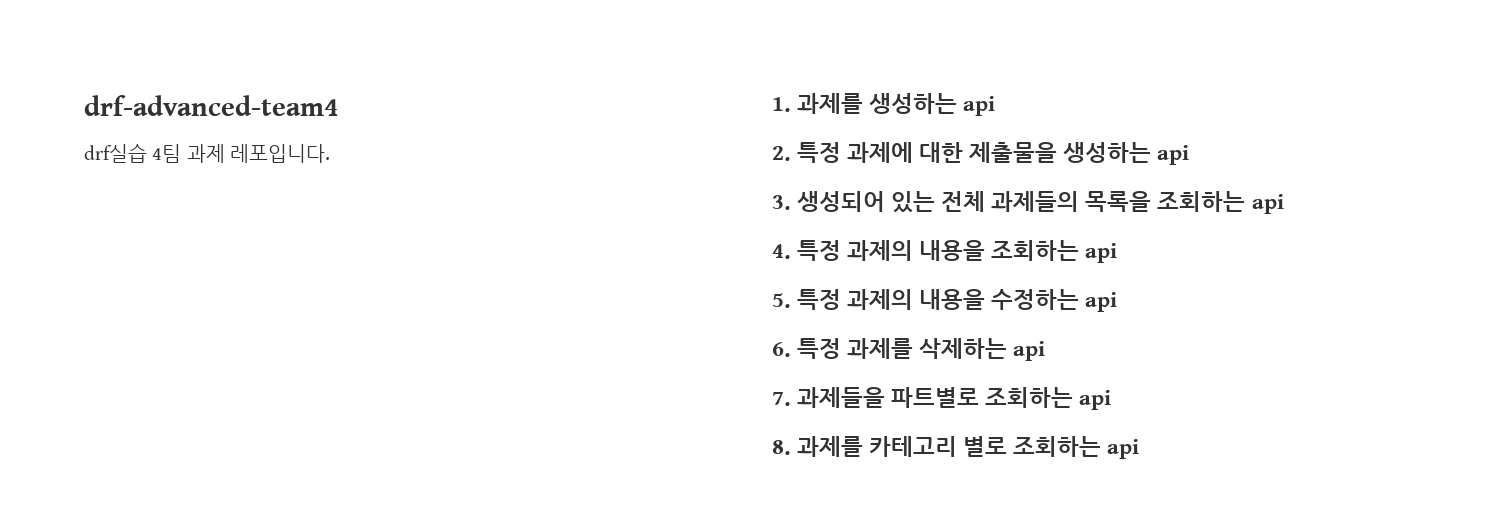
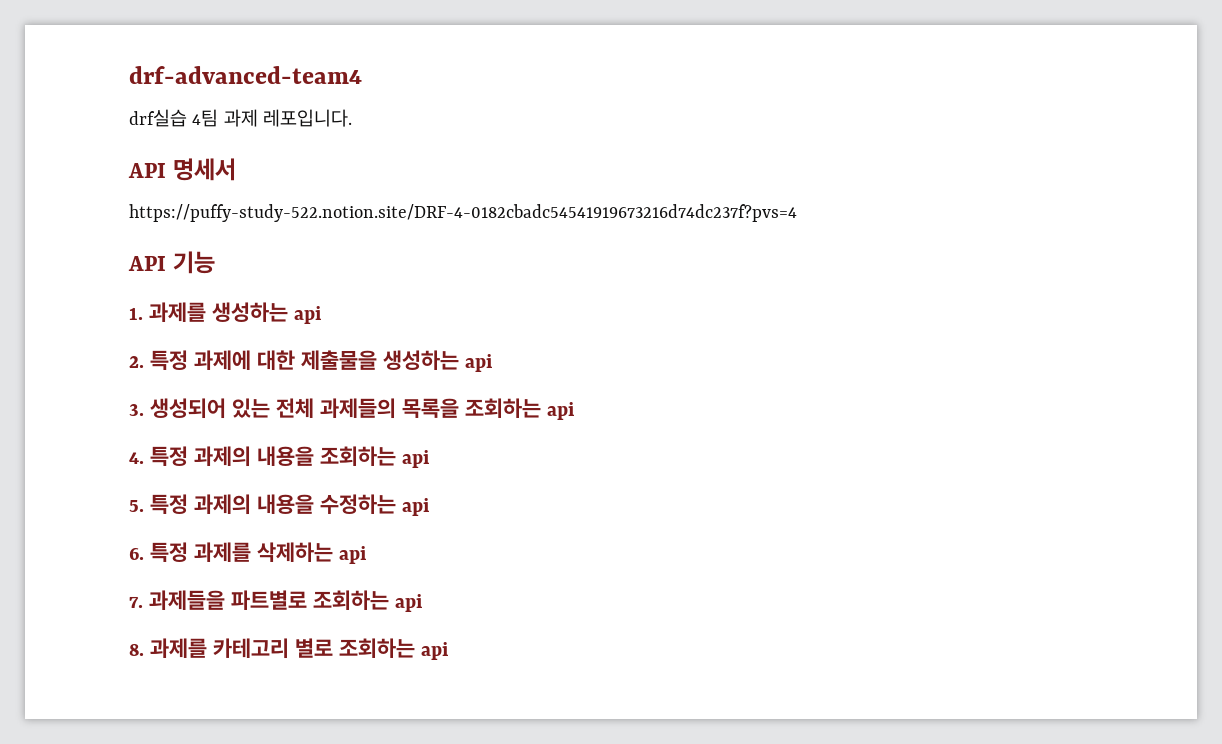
+ API 명세서
+ https://puffy-study-522.notion.site/DRF-4-0182cbadc54541919673216d74dc237f?pvs=4
+ API 기능

